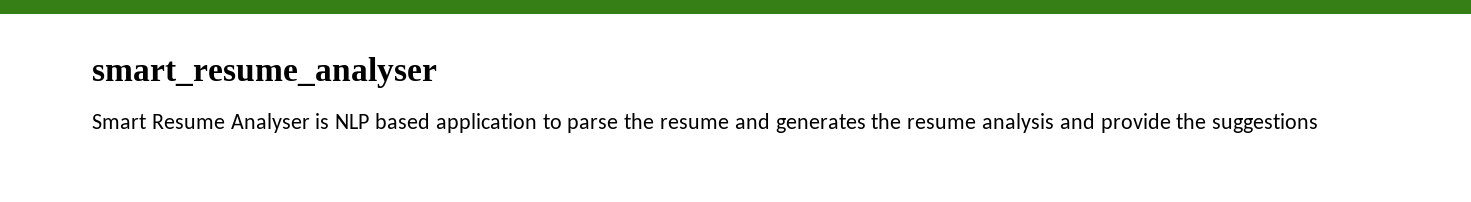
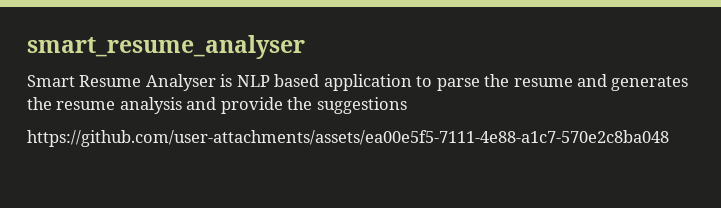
+ https://github.com/user-attachments/assets/ea00e5f5-7111-4e88-a1c7-570e2c8ba048

